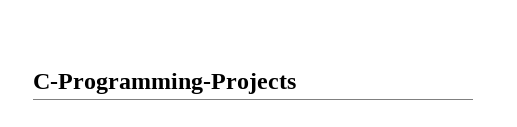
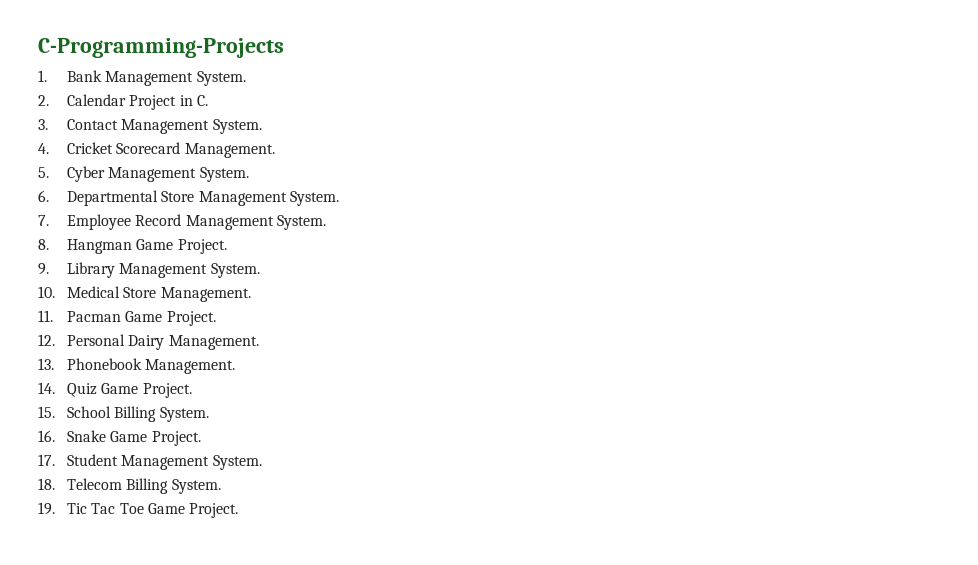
+ 1. Bank Management System.
+ 2. Calendar Project in C.
+ 3. Contact Management System.
+ 4. Cricket Scorecard Management.
+ 5. Cyber Management System.
+ 6. Departmental Store Management System.
+ 7. Employee Record Management System.
+ 8. Hangman Game Project.
+ 9. Library Management System.
+ 10. Medical Store Management.
+ 11. Pacman Game Project.
+ 12. Personal Dairy Management.
+ 13. Phonebook Management.
+ 14. Quiz Game Project.
+ 15. School Billing System.
+ 16. Snake Game Project.
+ 17. Student Management System.
+ 18. Telecom Billing System.
+ 19. Tic Tac Toe Game Project.

